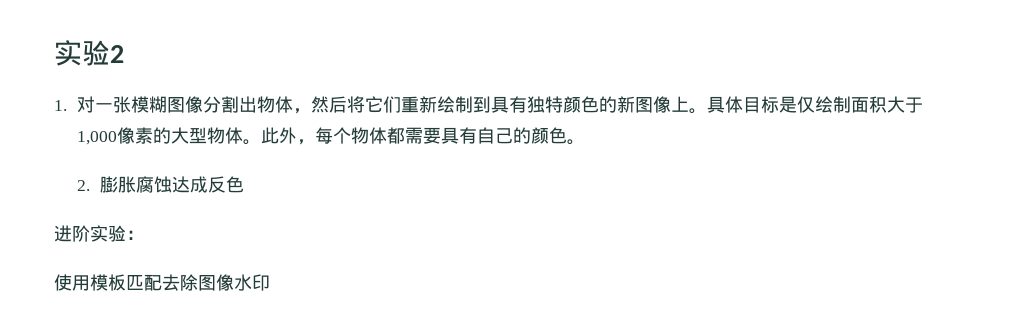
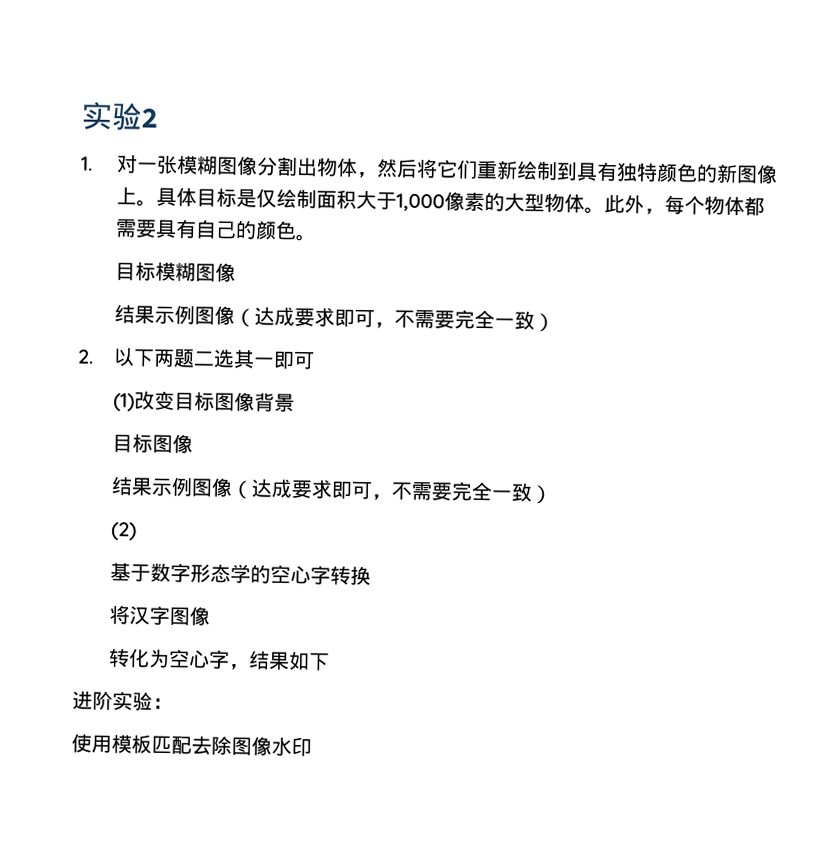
- 2.膨胀腐蚀达成反色
+ 目标模糊图像
+ 结果示例图像（达成要求即可，不需要完全一致）
+ 2.以下两题二选其一即可
+ (1)改变目标图像背景
+ 目标图像
+ 结果示例图像（达成要求即可，不需要完全一致）
+ (2)
+ 基于数字形态学的空心字转换
+ 将汉字图像
+ 转化为空心字，结果如下

